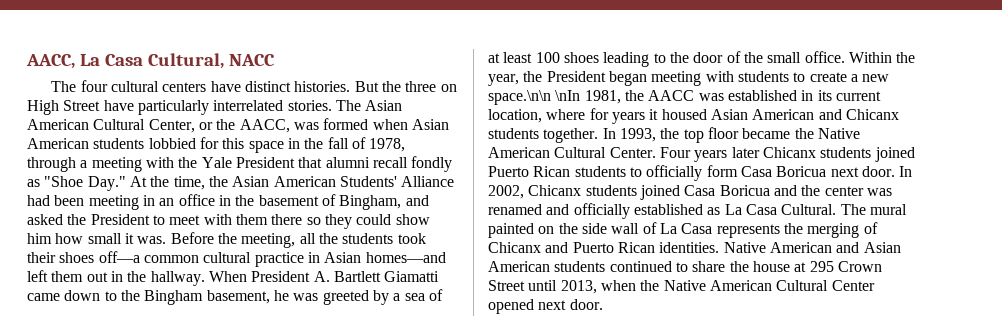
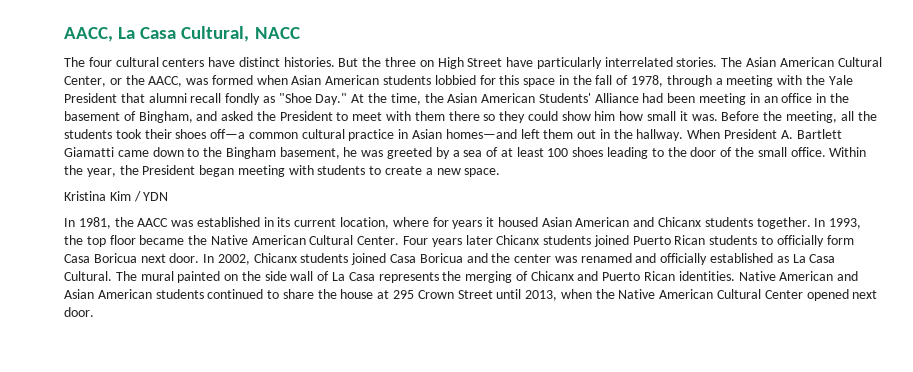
- Within the year, the President began meeting with students to create a new space.\n\n \nIn 1981, the AACC was established in its current location, where for years it housed Asian American and Chicanx students together.
+ Within the year, the President began meeting with students to create a new space.
+ Kristina Kim / YDN
+ In 1981, the AACC was established in its current location, where for years it housed Asian American and Chicanx students together.

